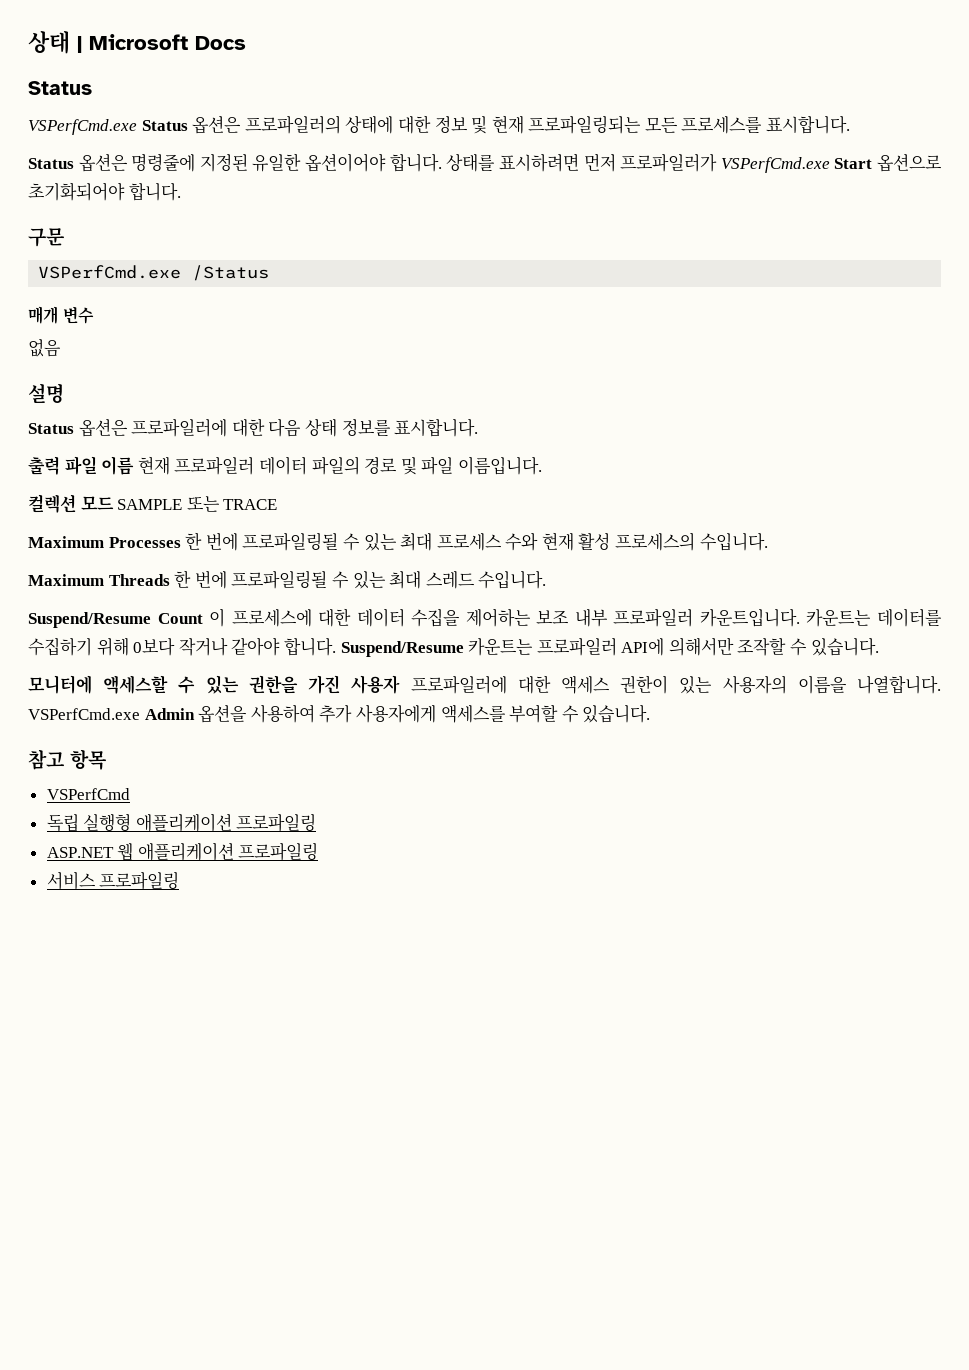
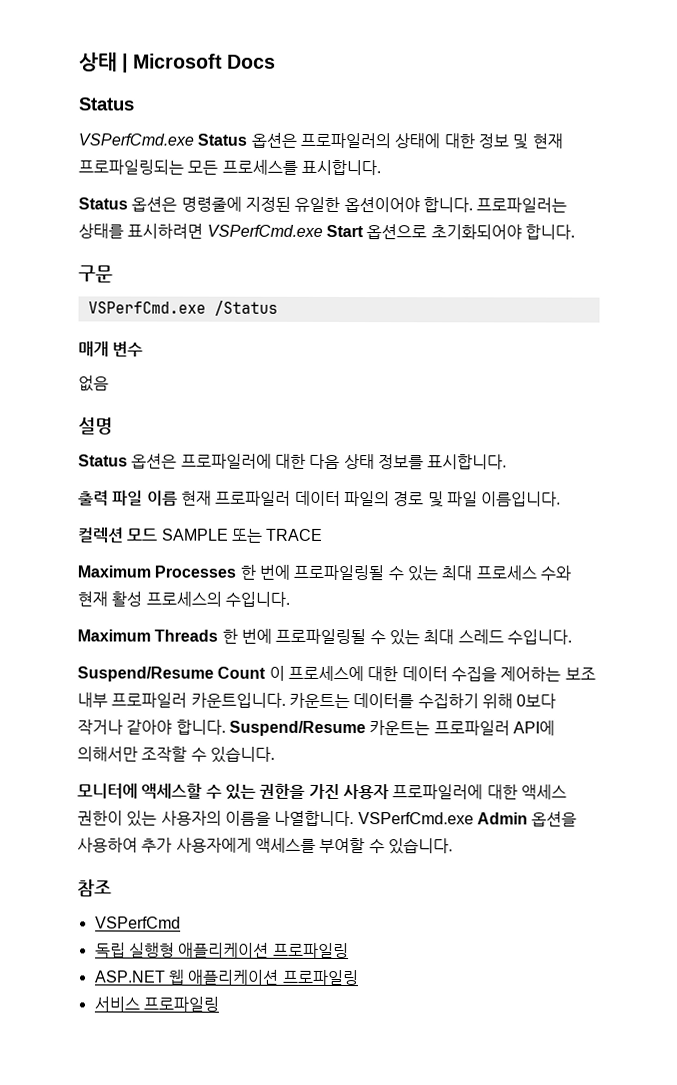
- 상태를 표시하려면 먼저 프로파일러가 VSPerfCmd.exe Start 옵션으로 초기화되어야 합니다.
+ 프로파일러는 상태를 표시하려면 VSPerfCmd.exe Start 옵션으로 초기화되어야 합니다.
- 참고 항목
+ 참조

